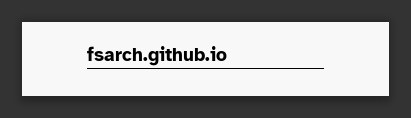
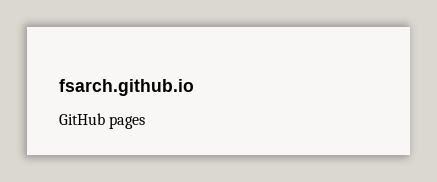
+ GitHub pages

